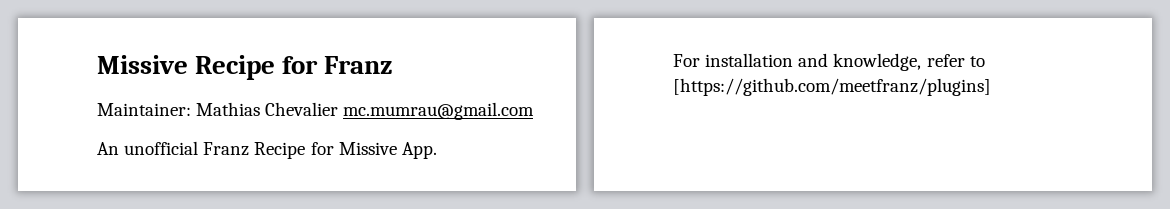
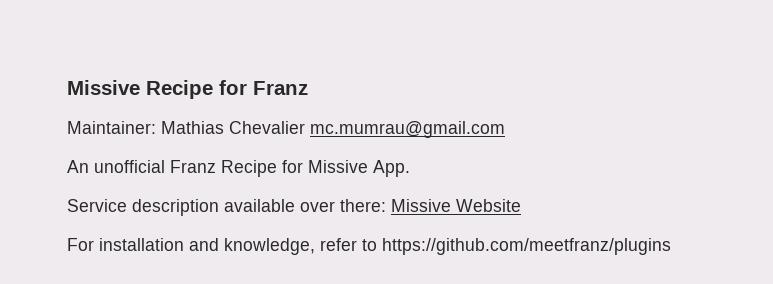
+ Service description available over there: Missive Website
- For installation and knowledge, refer to [https://github.com/meetfranz/plugins]
+ For installation and knowledge, refer to https://github.com/meetfranz/plugins

